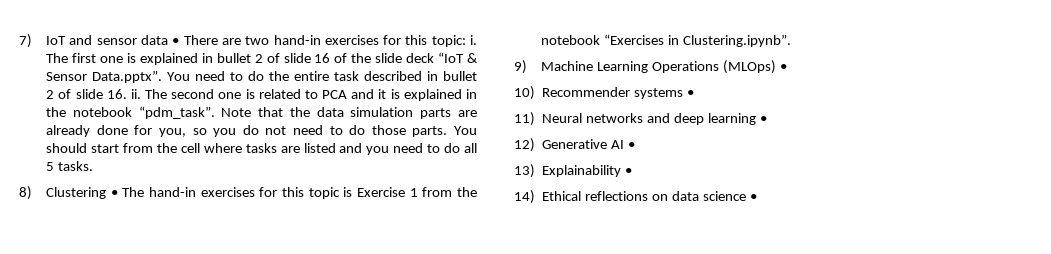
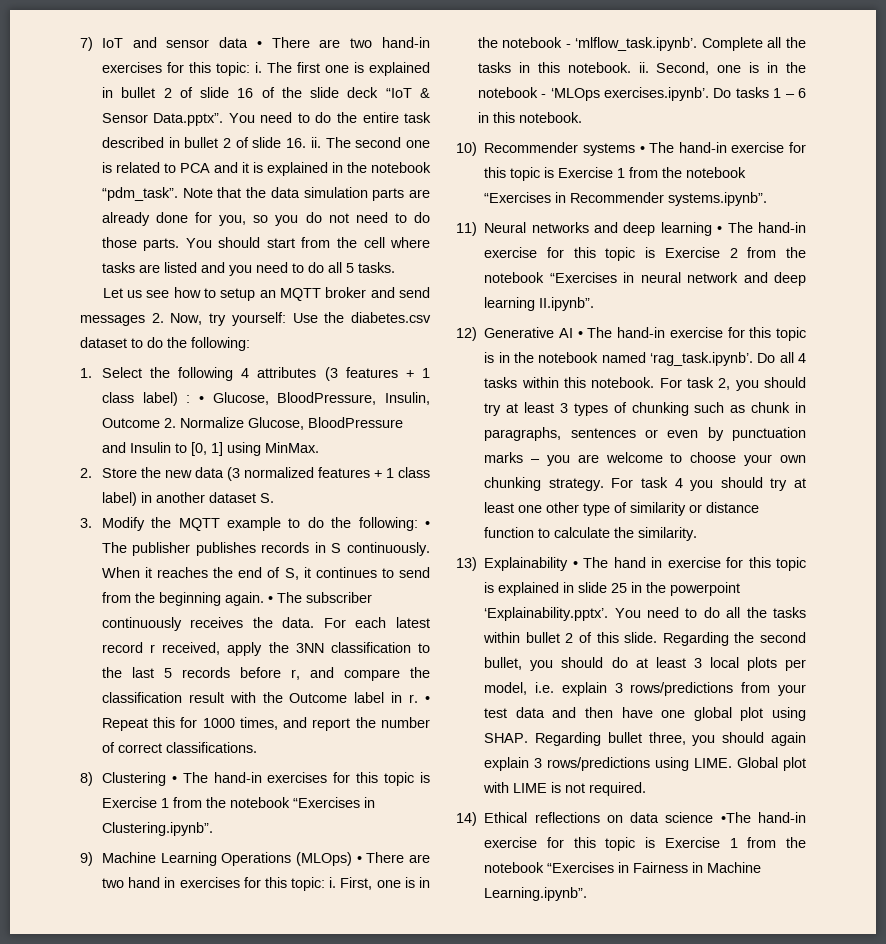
+ Let us see how to setup an MQTT broker and send messages 2. Now, try yourself: Use the diabetes.csv dataset to do the following:
+ 1. Select the following 4 attributes (3 features + 1 class label) : • Glucose, BloodPressure, Insulin, Outcome 2. Normalize Glucose, BloodPressure and Insulin to [0, 1] using MinMax.
+ 2. Store the new data (3 normalized features + 1 class label) in another dataset S.
+ 3. Modify the MQTT example to do the following: • The publisher publishes records in S continuously. When it reaches the end of S, it continues to send from the beginning again. • The subscriber continuously receives the data. For each latest record r received, apply the 3NN classification to the last 5 records before r, and compare the classification result with the Outcome label in r. • Repeat this for 1000 times, and report the number of correct classifications.
- 9) Machine Learning Operations (MLOps) •
- 10) Recommender systems •
+ 9) Machine Learning Operations (MLOps) • There are two hand in exercises for this topic: i. First, one is in the notebook - ‘mlflow_task.ipynb’. Complete all the tasks in this notebook. ii. Second, one is in the notebook - ‘MLOps exercises.ipynb’. Do tasks 1 – 6 in this notebook.
+ 10) Recommender systems • The hand-in exercise for this topic is Exercise 1 from the notebook “Exercises in Recommender systems.ipynb”.
- 11) Neural networks and deep learning •
- 12) Generative AI •
- 13) Explainability •
+ 11) Neural networks and deep learning • The hand-in exercise for this topic is Exercise 2 from the notebook “Exercises in neural network and deep learning II.ipynb”.
+ 12) Generative AI • The hand-in exercise for this topic is in the notebook named ‘rag_task.ipynb’. Do all 4 tasks within this notebook. For task 2, you should try at least 3 types of chunking such as chunk in paragraphs, sentences or even by punctuation marks – you are welcome to choose your own chunking strategy. For task 4 you should try at least one other type of similarity or distance function to calculate the similarity.
+ 13) Explainability • The hand in exercise for this topic is explained in slide 25 in the powerpoint ‘Explainability.pptx’. You need to do all the tasks within bullet 2 of this slide. Regarding the second bullet, you should do at least 3 local plots per model, i.e. explain 3 rows/predictions from your test data and then have one global plot using SHAP. Regarding bullet three, you should again explain 3 rows/predictions using LIME. Global plot with LIME is not required.
- 14) Ethical reflections on data science •
+ 14) Ethical reflections on data science •The hand-in exercise for this topic is Exercise 1 from the notebook “Exercises in Fairness in Machine Learning.ipynb”.

